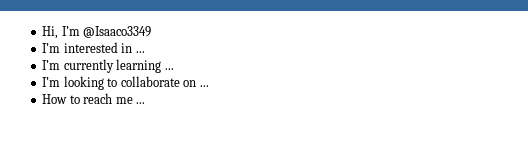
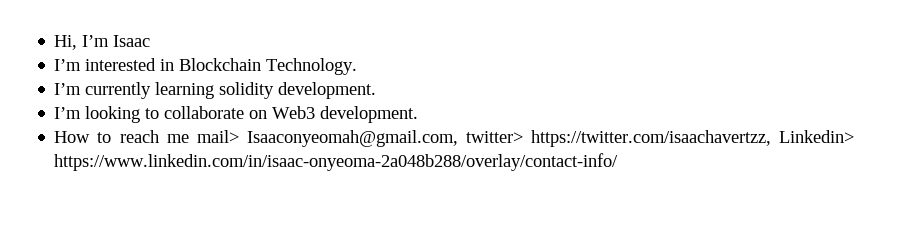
- Hi, I’m @Isaaco3349
+ Hi, I’m Isaac
- I’m interested in ...
+ I’m interested in Blockchain Technology.
- I’m currently learning ...
+ I’m currently learning solidity development.
- I’m looking to collaborate on ...
+ I’m looking to collaborate on Web3 development.
- How to reach me ...
+ How to reach me mail> Isaaconyeomah@gmail.com, twitter> https://twitter.com/isaachavertzz, Linkedin> https://www.linkedin.com/in/isaac-onyeoma-2a048b288/overlay/contact-info/

